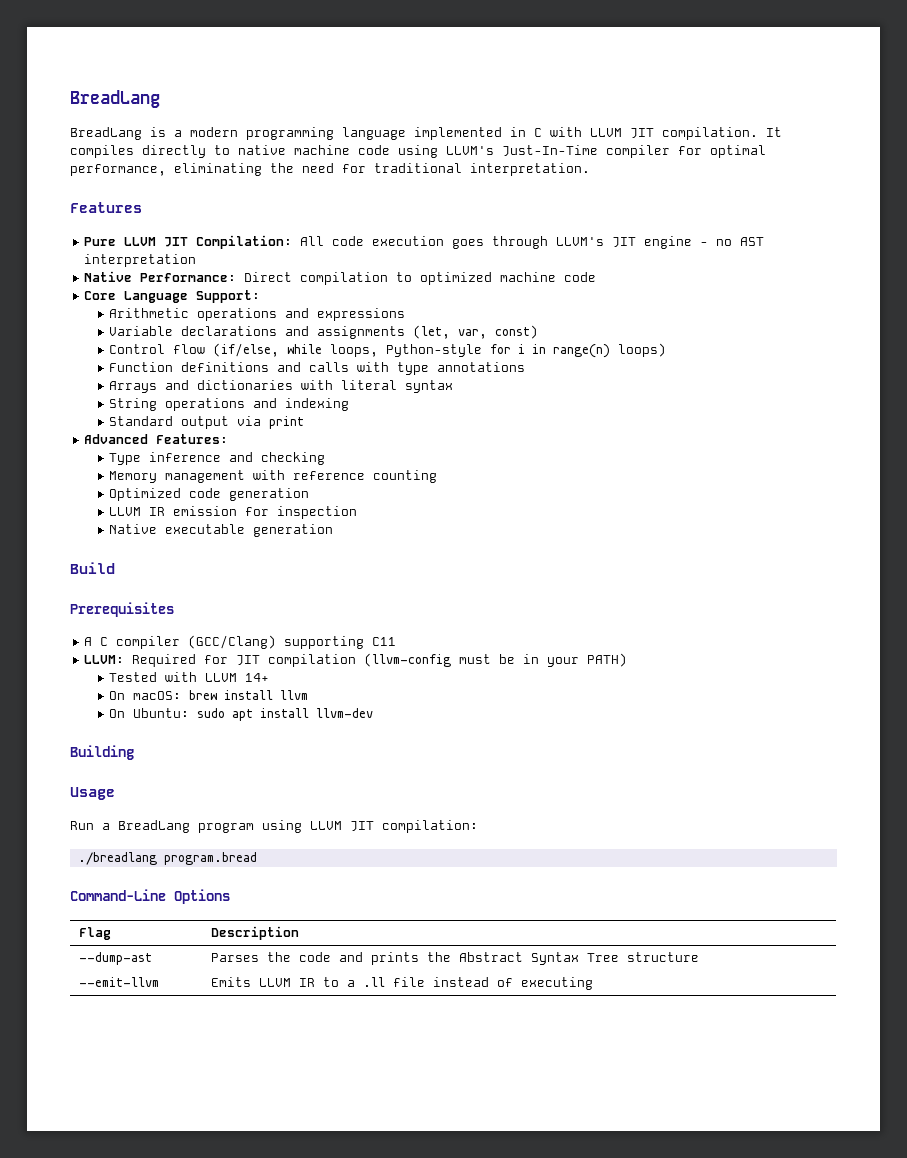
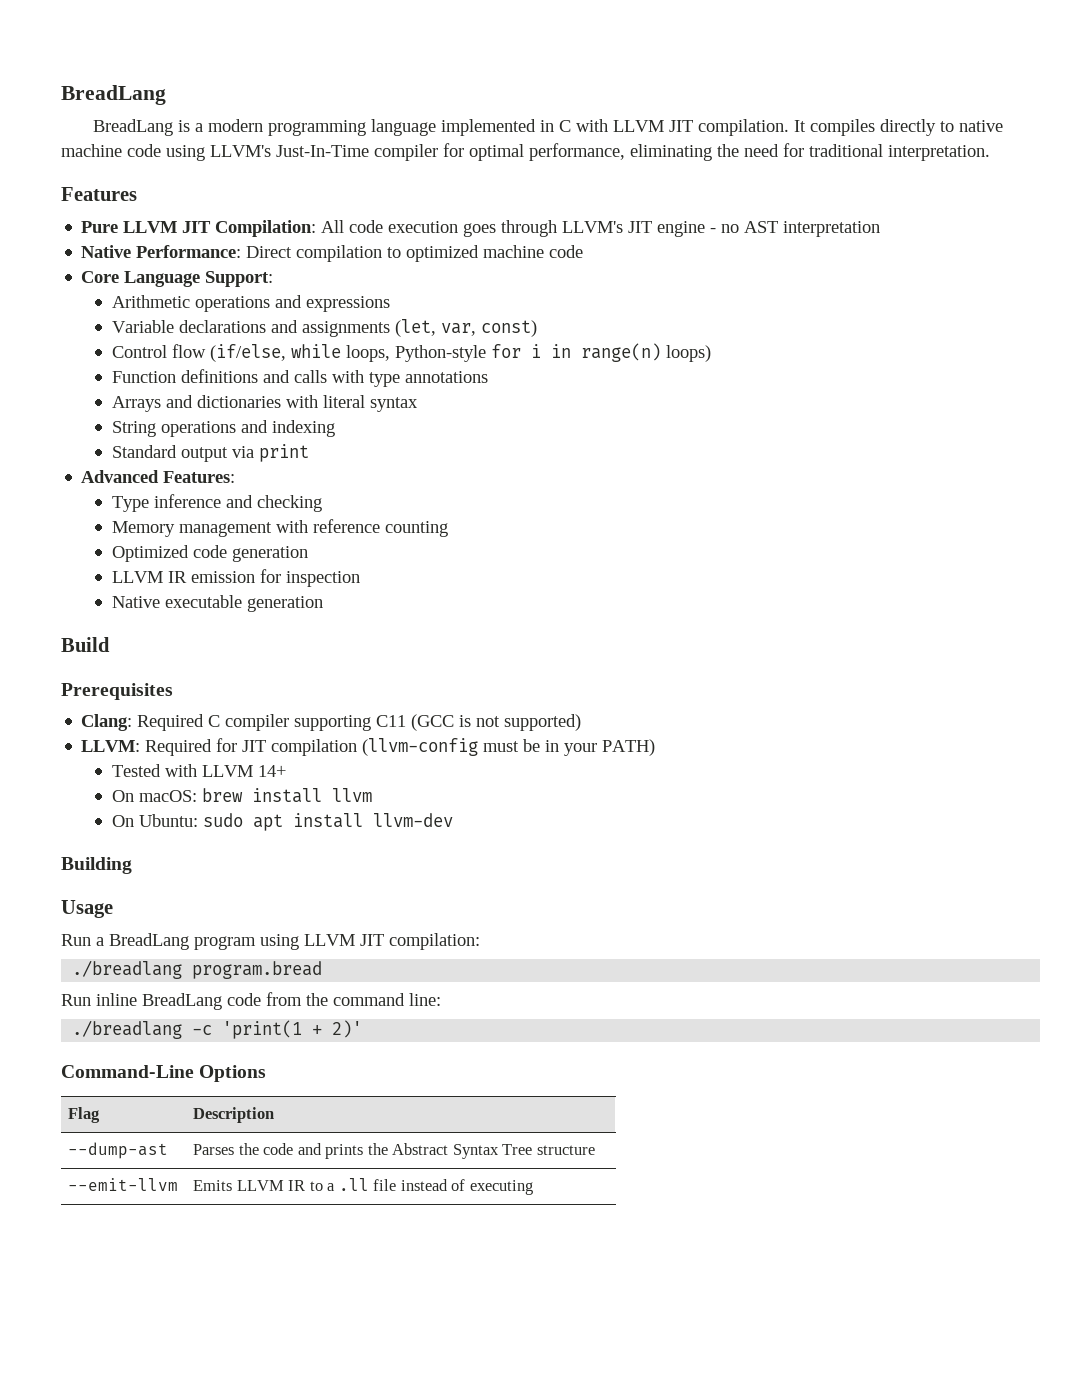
- A C compiler (GCC/Clang) supporting C11
+ Clang: Required C compiler supporting C11 (GCC is not supported)
+ Run inline BreadLang code from the command line:
+ ./breadlang -c 'print(1 + 2)'

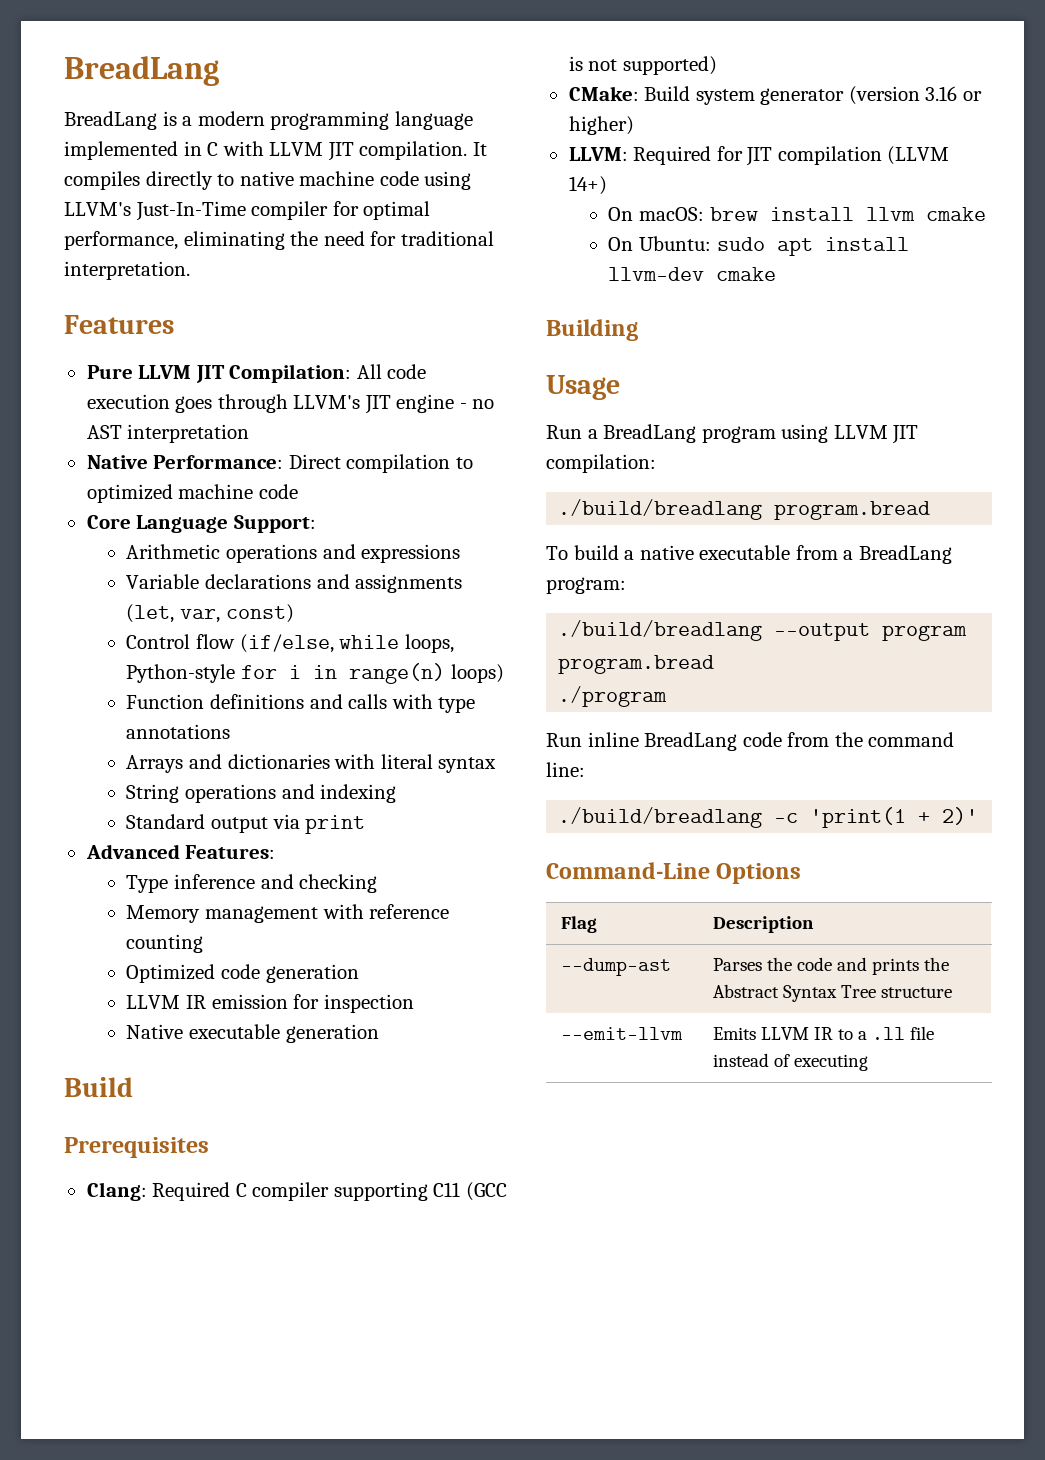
+ CMake: Build system generator (version 3.16 or higher)
- LLVM: Required for JIT compilation (llvm-config must be in your PATH)
- Tested with LLVM 14+
+ LLVM: Required for JIT compilation (LLVM 14+)
- On macOS: brew install llvm
+ On macOS: brew install llvm cmake
- On Ubuntu: sudo apt install llvm-dev
+ On Ubuntu: sudo apt install llvm-dev cmake
- ./breadlang program.bread
+ ./build/breadlang program.bread
+ To build a native executable from a BreadLang program:
+ ./build/breadlang --output program program.bread
+ ./program
- ./breadlang -c 'print(1 + 2)'
+ ./build/breadlang -c 'print(1 + 2)'

